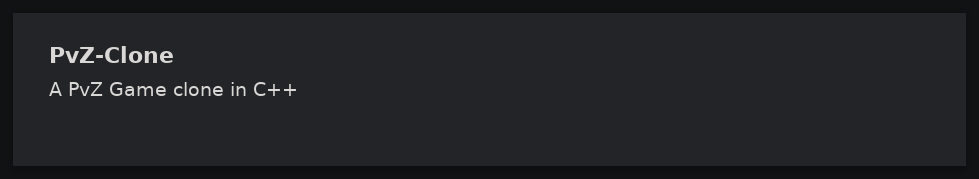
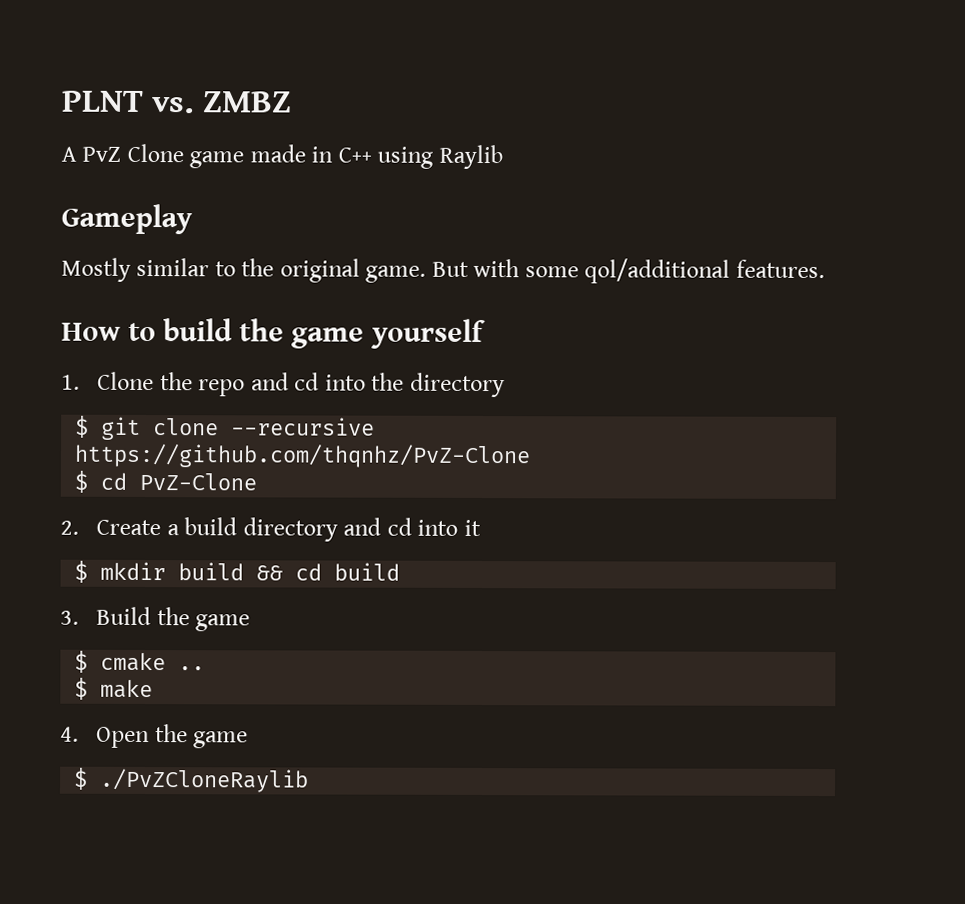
- PvZ-Clone
+ PLNT vs. ZMBZ
- A PvZ Game clone in C++
+ A PvZ Clone game made in C++ using Raylib
+ Gameplay
+ Mostly similar to the original game. But with some qol/additional features.
+ How to build the game yourself
+ 1. Clone the repo and cd into the directory
+ $ git clone --recursive https://github.com/thqnhz/PvZ-Clone
+ $ cd PvZ-Clone
+ 2. Create a build directory and cd into it
+ $ mkdir build && cd build
+ 3. Build the game
+ $ cmake ..
+ $ make
+ 4. Open the game
+ $ ./PvZCloneRaylib

